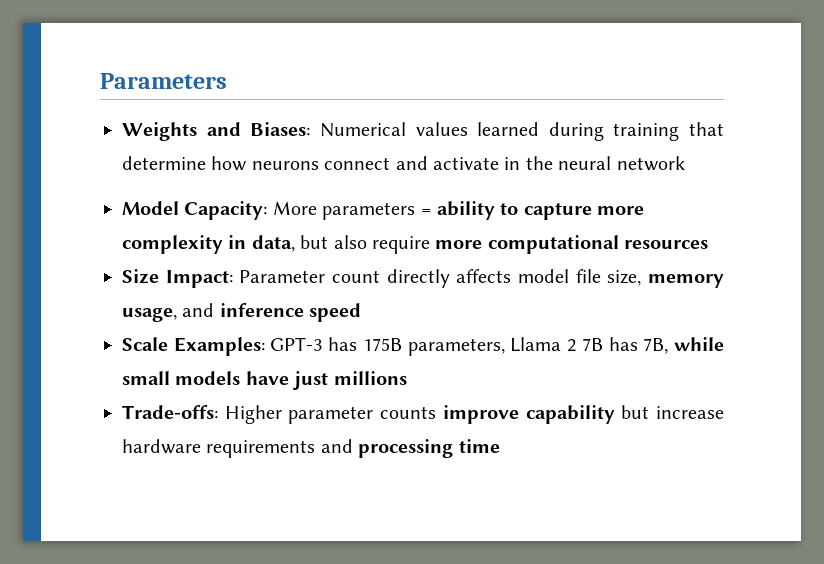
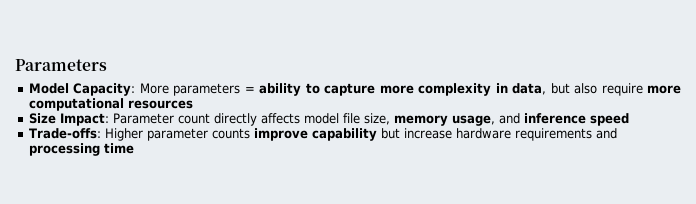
- Weights and Biases: Numerical values learned during training that determine how neurons connect and activate in the neural network
- Scale Examples: GPT-3 has 175B parameters, Llama 2 7B has 7B, while small models have just millions

